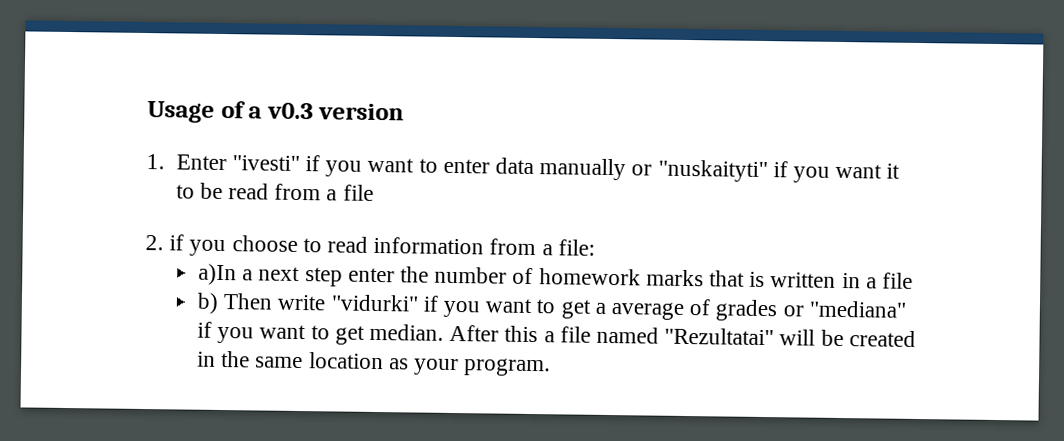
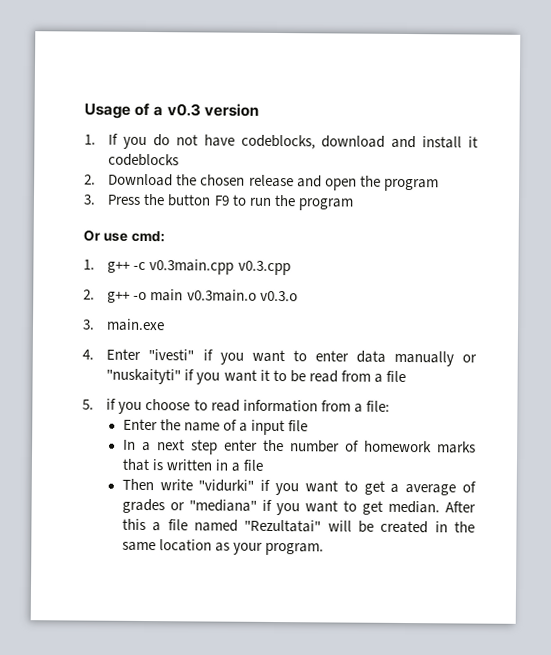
- 1. Enter "ivesti" if you want to enter data manually or "nuskaityti" if you want it to be read from a file
+ 1. If you do not have codeblocks, download and install it codeblocks
+ 2. Download the chosen release and open the program
+ 3. Press the button F9 to run the program
+ Or use cmd:
+ 1. g++ -c v0.3main.cpp v0.3.cpp
+ 2. g++ -o main v0.3main.o v0.3.o
+ 3. main.exe
+ 4. Enter "ivesti" if you want to enter data manually or "nuskaityti" if you want it to be read from a file
- 2. if you choose to read information from a file:
+ 5. if you choose to read information from a file:
- a)In a next step enter the number of homework marks that is written in a file
+ Enter the name of a input file
+ In a next step enter the number of homework marks that is written in a file
- b) Then write "vidurki" if you want to get a average of grades or "mediana" if you want to get median.
+ Then write "vidurki" if you want to get a average of grades or "mediana" if you want to get median.

